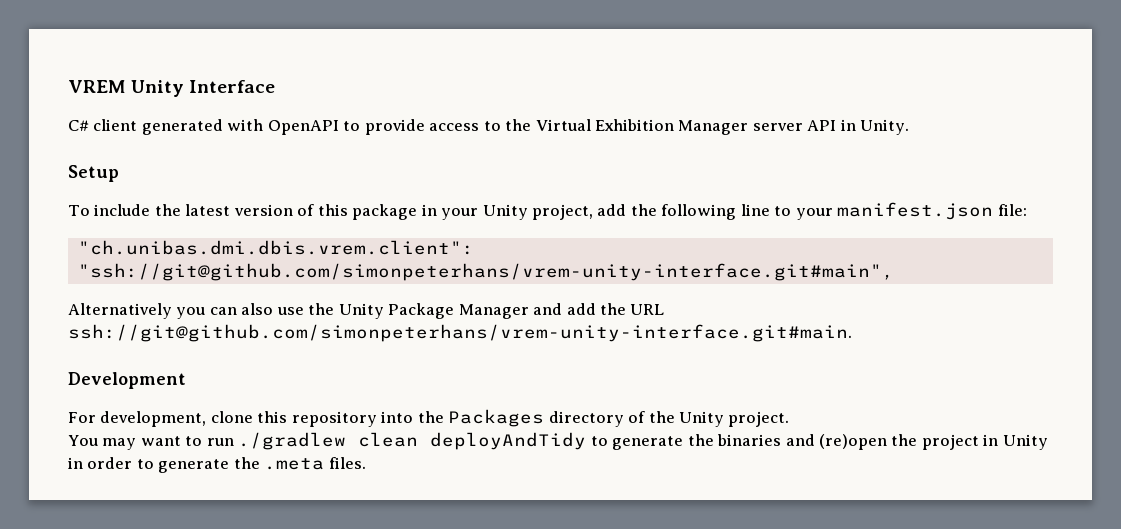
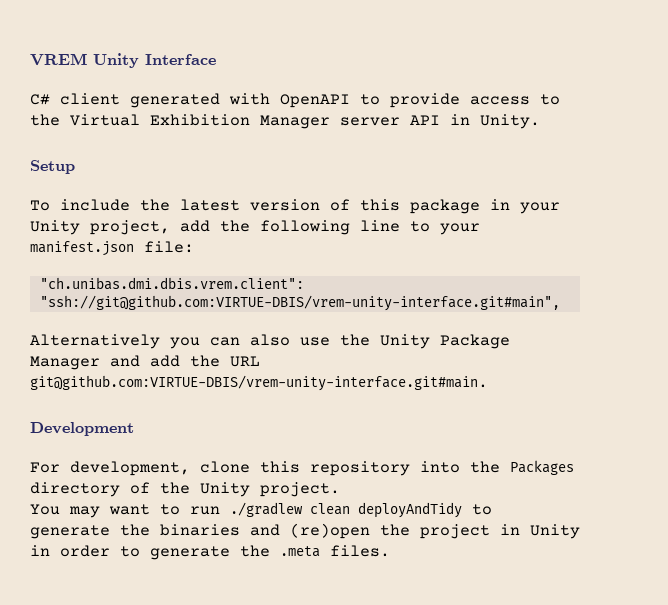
- "ch.unibas.dmi.dbis.vrem.client": "ssh://git@github.com/simonpeterhans/vrem-unity-interface.git#main",
+ "ch.unibas.dmi.dbis.vrem.client": "ssh://git@github.com:VIRTUE-DBIS/vrem-unity-interface.git#main",
- Alternatively you can also use the Unity Package Manager and add the URL ssh://git@github.com/simonpeterhans/vrem-unity-interface.git#main.
+ Alternatively you can also use the Unity Package Manager and add the URL git@github.com:VIRTUE-DBIS/vrem-unity-interface.git#main.

